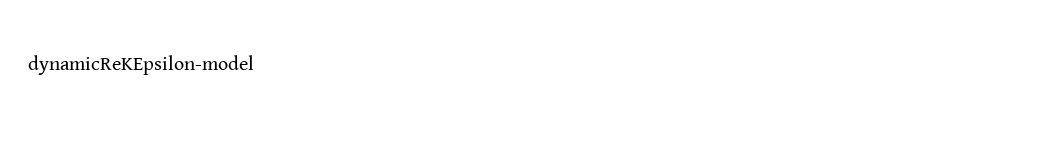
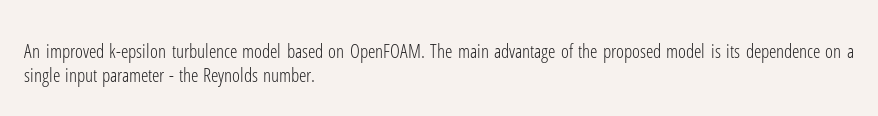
- dynamicReKEpsilon-model
+ An improved k-epsilon turbulence model based on OpenFOAM. The main advantage of the proposed model is its dependence on a single input parameter - the Reynolds number.

